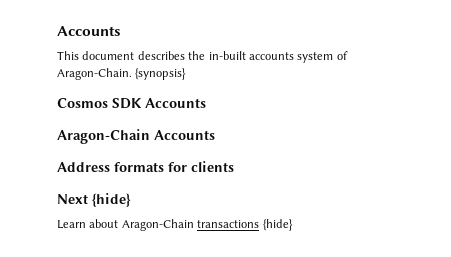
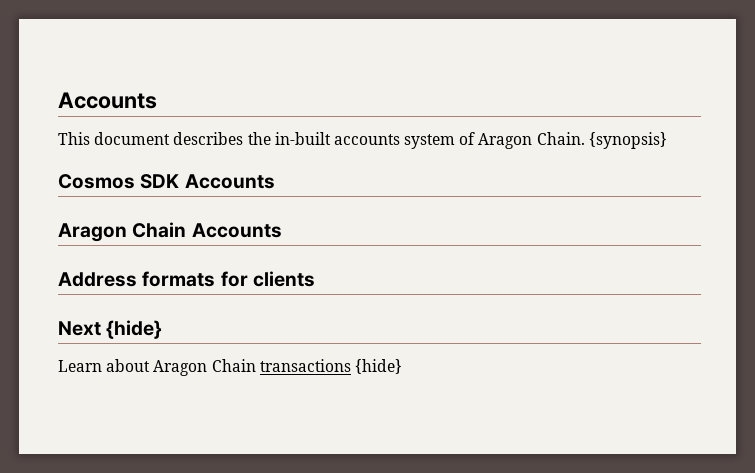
- This document describes the in-built accounts system of Aragon-Chain.
+ This document describes the in-built accounts system of Aragon Chain.
- Aragon-Chain Accounts
+ Aragon Chain Accounts
- Learn about Aragon-Chain transactions {hide}
+ Learn about Aragon Chain transactions {hide}

